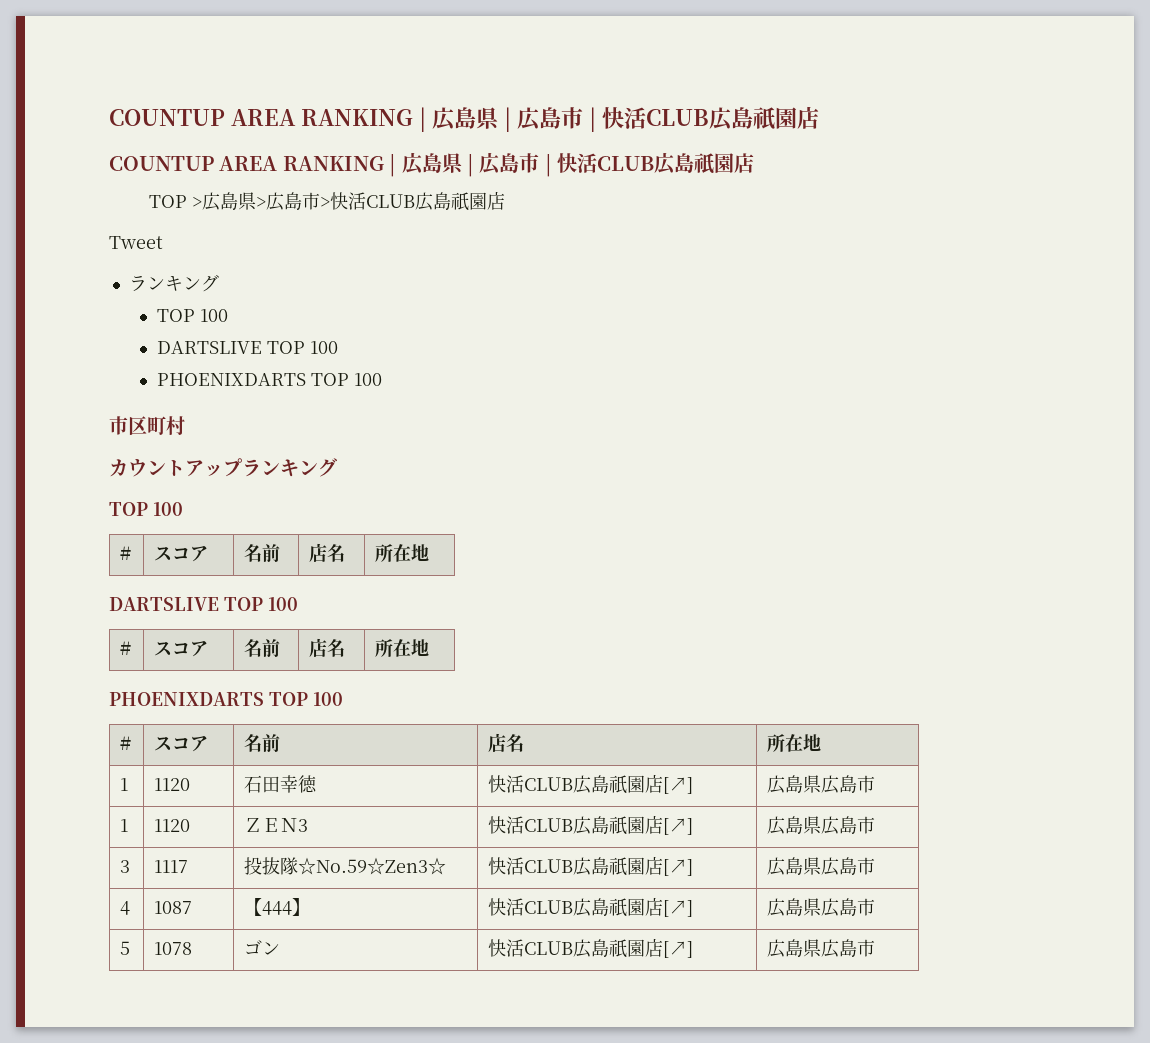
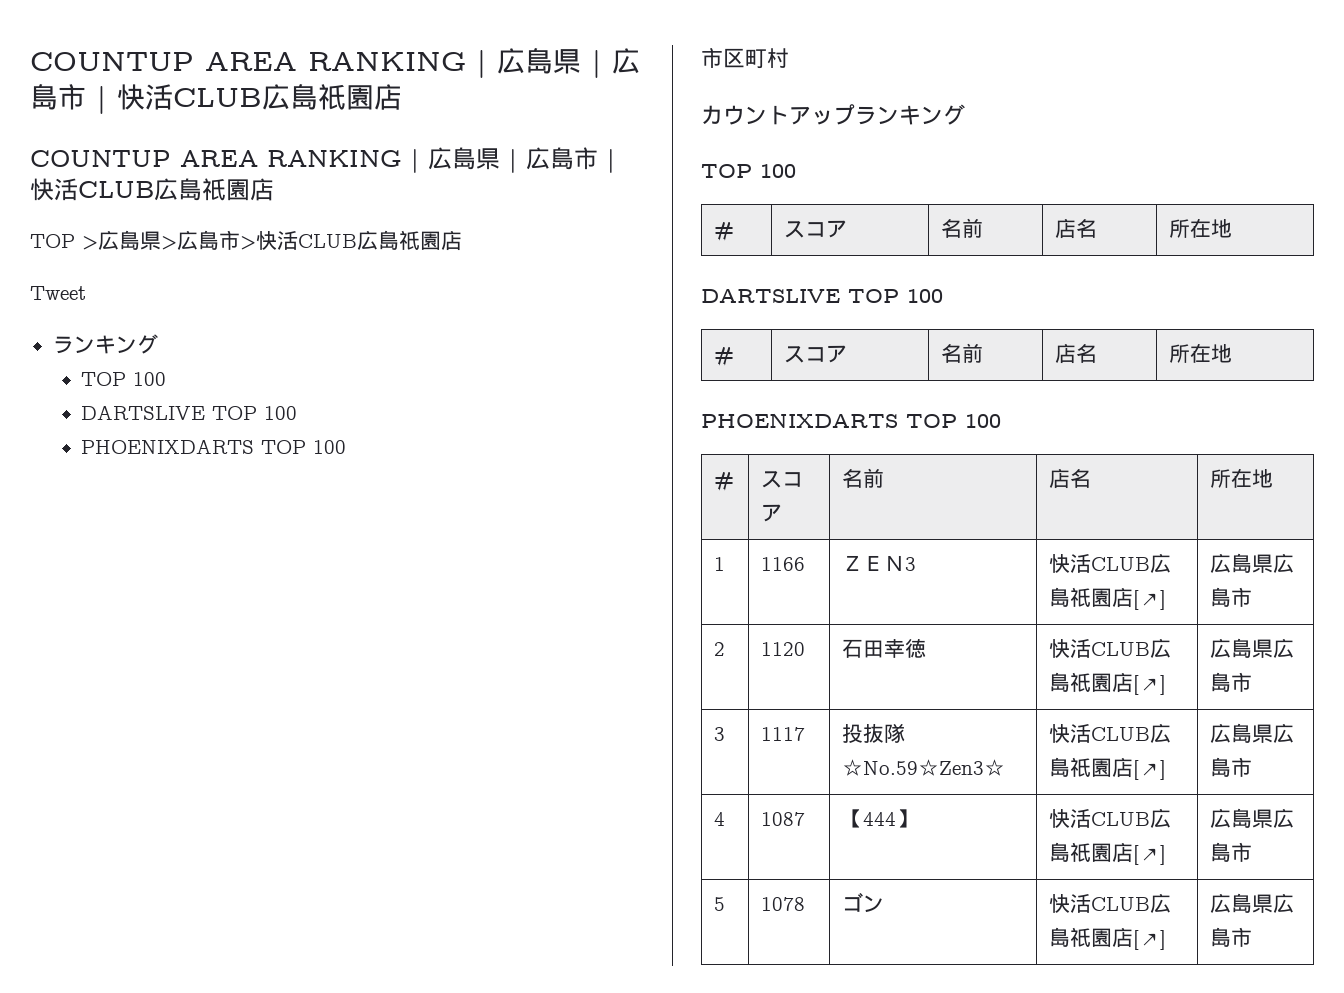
- 1 | 1120 | 石田幸徳 | 快活CLUB広島祇園店[↗] | 広島県広島市
- 1 | 1120 | ＺＥＮ3 | 快活CLUB広島祇園店[↗] | 広島県広島市
+ 1 | 1166 | ＺＥＮ3 | 快活CLUB広島祇園店[↗] | 広島県広島市
+ 2 | 1120 | 石田幸徳 | 快活CLUB広島祇園店[↗] | 広島県広島市

